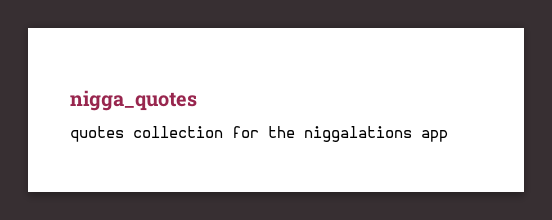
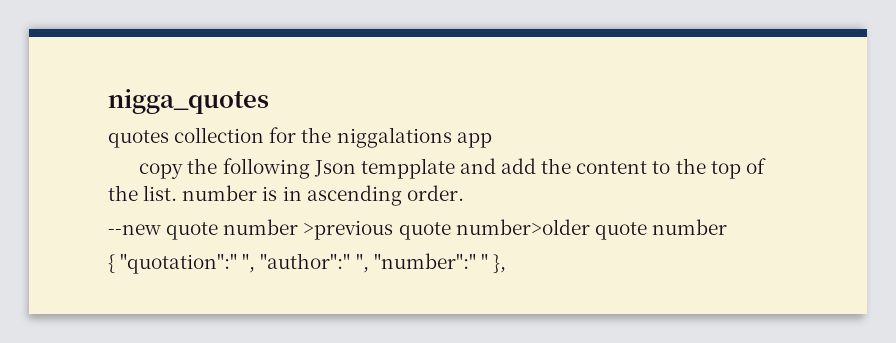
+ copy the following Json tempplate and add the content to the top of the list. number is in ascending order.
+ --new quote number >previous quote number>older quote number
+ { "quotation":" ", "author":" ", "number":" " },

